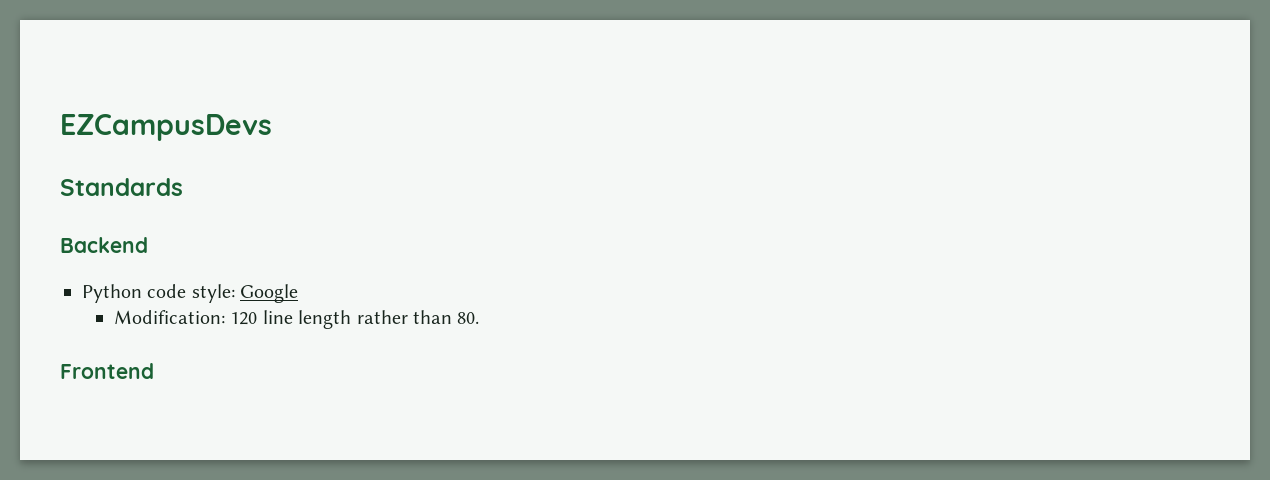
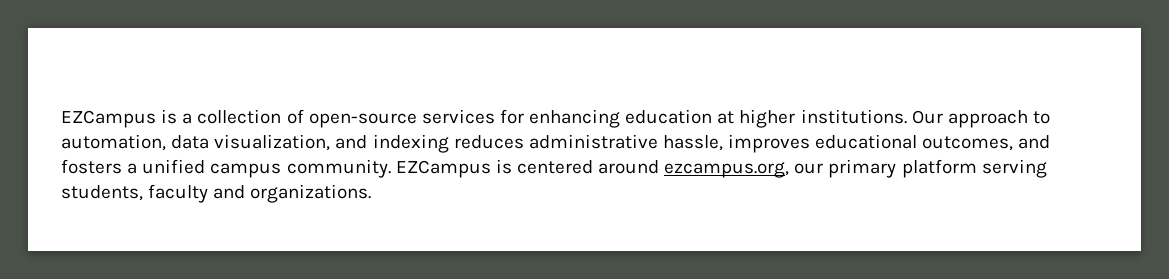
- EZCampusDevs
- Standards
- Backend
- Python code style: Google
- Modification: 120 line length rather than 80.
- Frontend
+ EZCampus is a collection of open-source services for enhancing education at higher institutions. Our approach to automation, data visualization, and indexing reduces administrative hassle, improves educational outcomes, and fosters a unified campus community. EZCampus is centered around ezcampus.org, our primary platform serving students, faculty and organizations.

